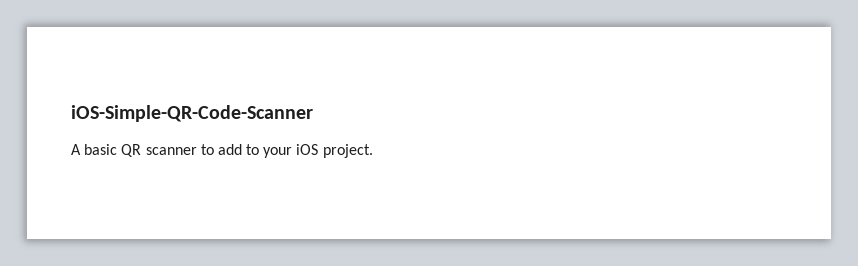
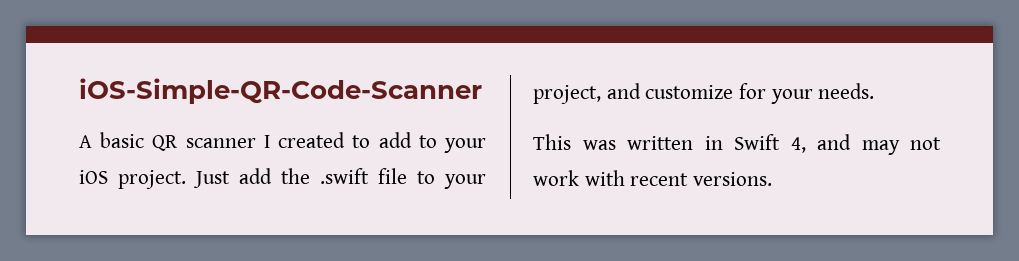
- A basic QR scanner to add to your iOS project.
+ A basic QR scanner I created to add to your iOS project.
+ Just add the .swift file to your project, and customize for your needs.
+ This was written in Swift 4, and may not work with recent versions.

